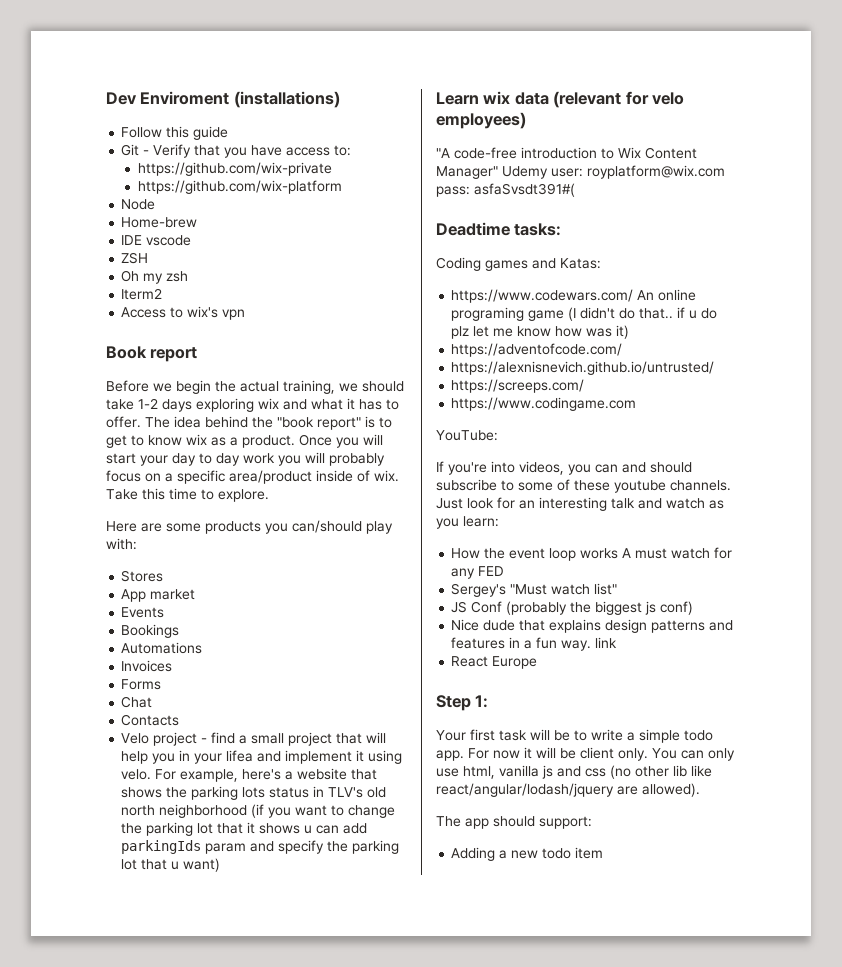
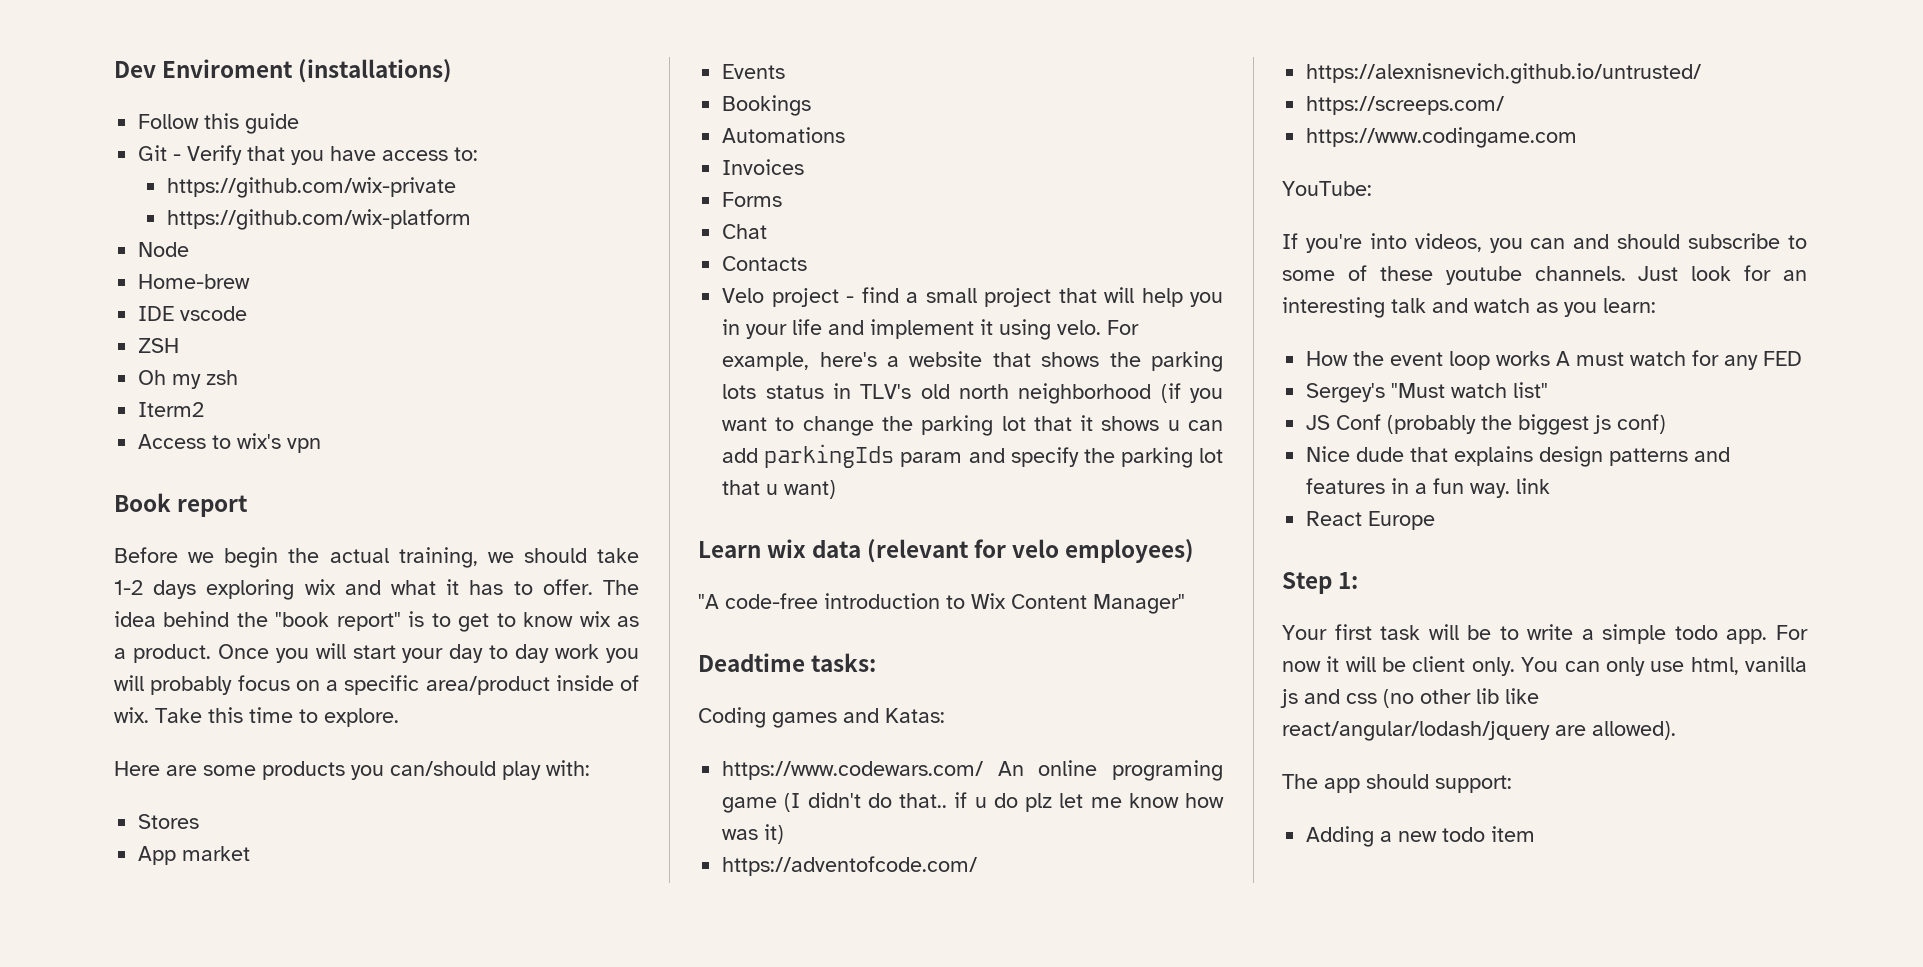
- Velo project - find a small project that will help you in your lifea and implement it using velo.
+ Velo project - find a small project that will help you in your life and implement it using velo.
- "A code-free introduction to Wix Content Manager" Udemy user: royplatform@wix.com pass: asfaSvsdt391#(
+ "A code-free introduction to Wix Content Manager"

